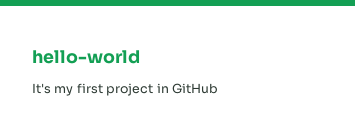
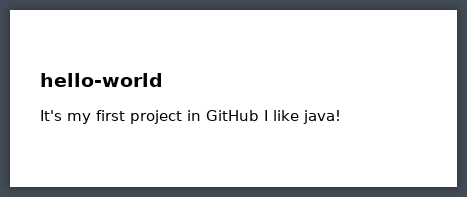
- It's my first project in GitHub
+ It's my first project in GitHub I like java!

